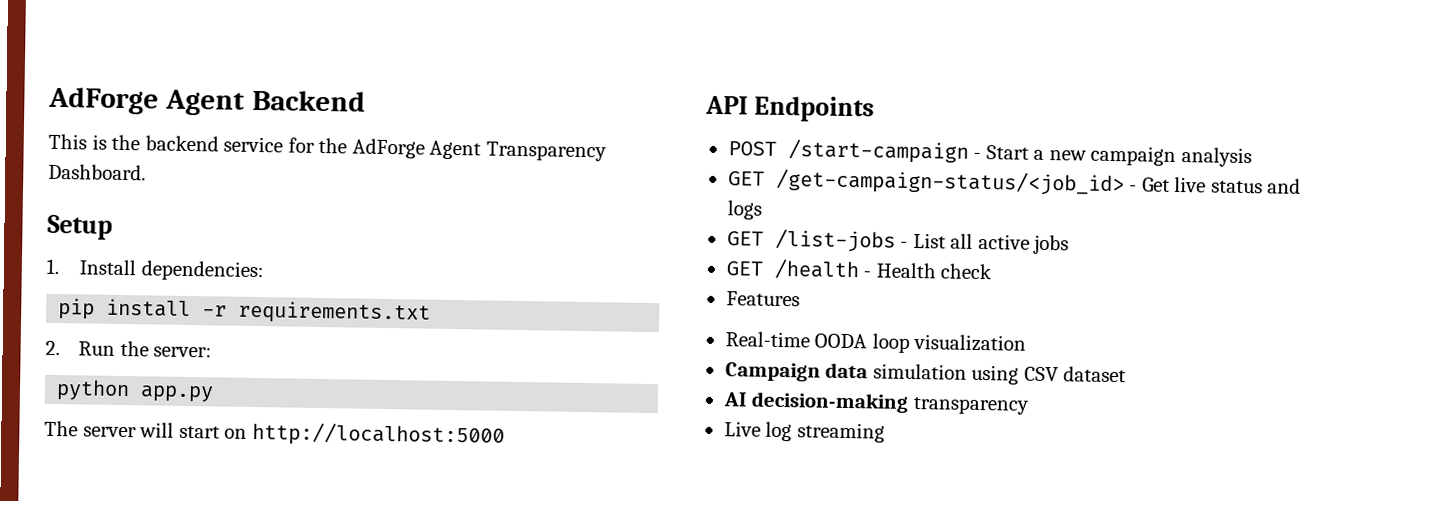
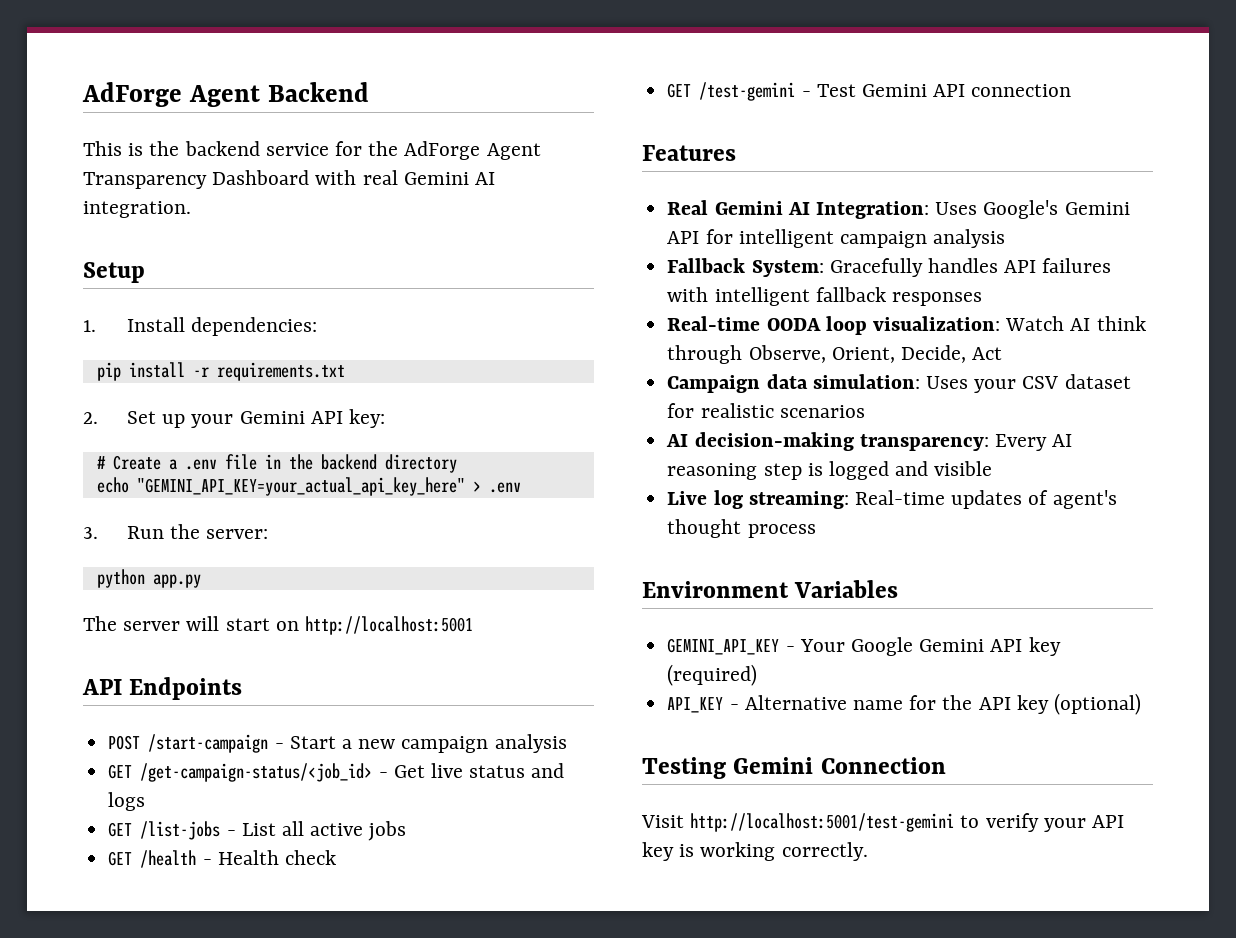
- This is the backend service for the AdForge Agent Transparency Dashboard.
+ This is the backend service for the AdForge Agent Transparency Dashboard with real Gemini AI integration.
- 2. Run the server:
+ 2. Set up your Gemini API key:
+ # Create a .env file in the backend directory
+ echo "GEMINI_API_KEY=your_actual_api_key_here" > .env
+ 3. Run the server:
- The server will start on http://localhost:5000
+ The server will start on http://localhost:5001
+ GET /test-gemini - Test Gemini API connection
  Features
- Real-time OODA loop visualization
+ Real Gemini AI Integration: Uses Google's Gemini API for intelligent campaign analysis
+ Fallback System: Gracefully handles API failures with intelligent fallback responses
+ Real-time OODA loop visualization: Watch AI think through Observe, Orient, Decide, Act
- Campaign data simulation using CSV dataset
+ Campaign data simulation: Uses your CSV dataset for realistic scenarios
- AI decision-making transparency
- Live log streaming
+ AI decision-making transparency: Every AI reasoning step is logged and visible
+ Live log streaming: Real-time updates of agent's thought process
+ Environment Variables
+ GEMINI_API_KEY - Your Google Gemini API key (required)
+ API_KEY - Alternative name for the API key (optional)
+ Testing Gemini Connection
+ Visit http://localhost:5001/test-gemini to verify your API key is working correctly.

